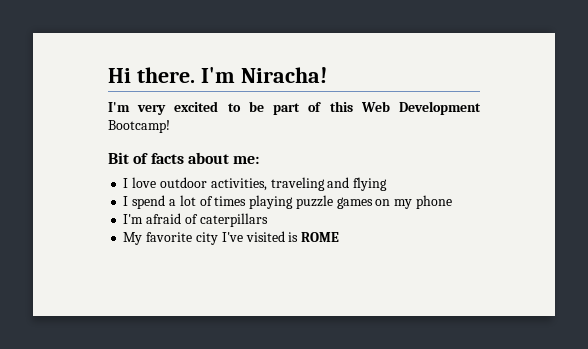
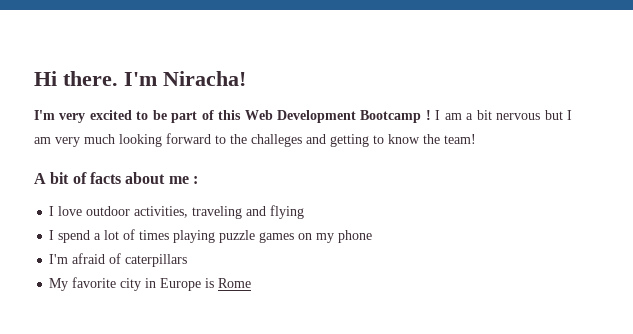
- I'm very excited to be part of this Web Development Bootcamp!
- Bit of facts about me:
+ I'm very excited to be part of this Web Development Bootcamp ! I am a bit nervous but I am very much looking forward to the challeges and getting to know the team!
+ A bit of facts about me :
- My favorite city I've visited is ROME
+ My favorite city in Europe is Rome

